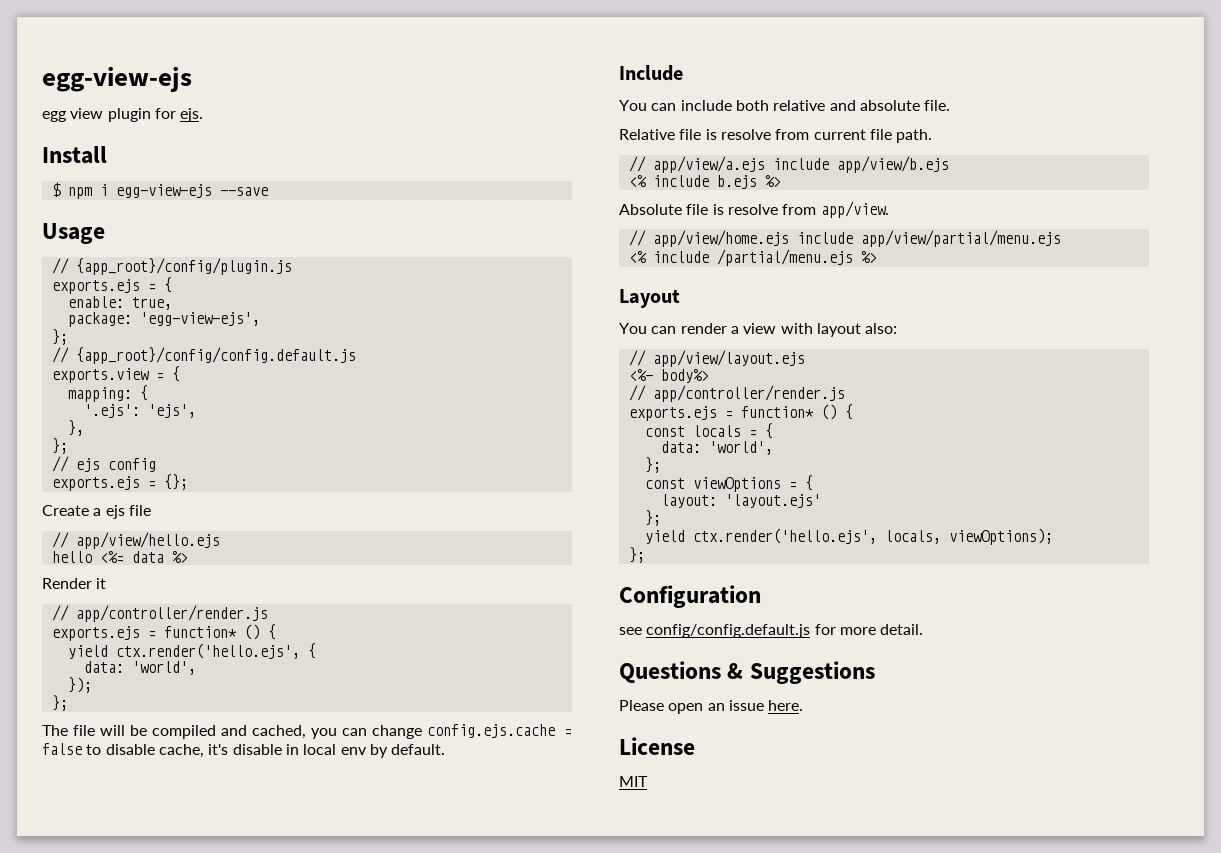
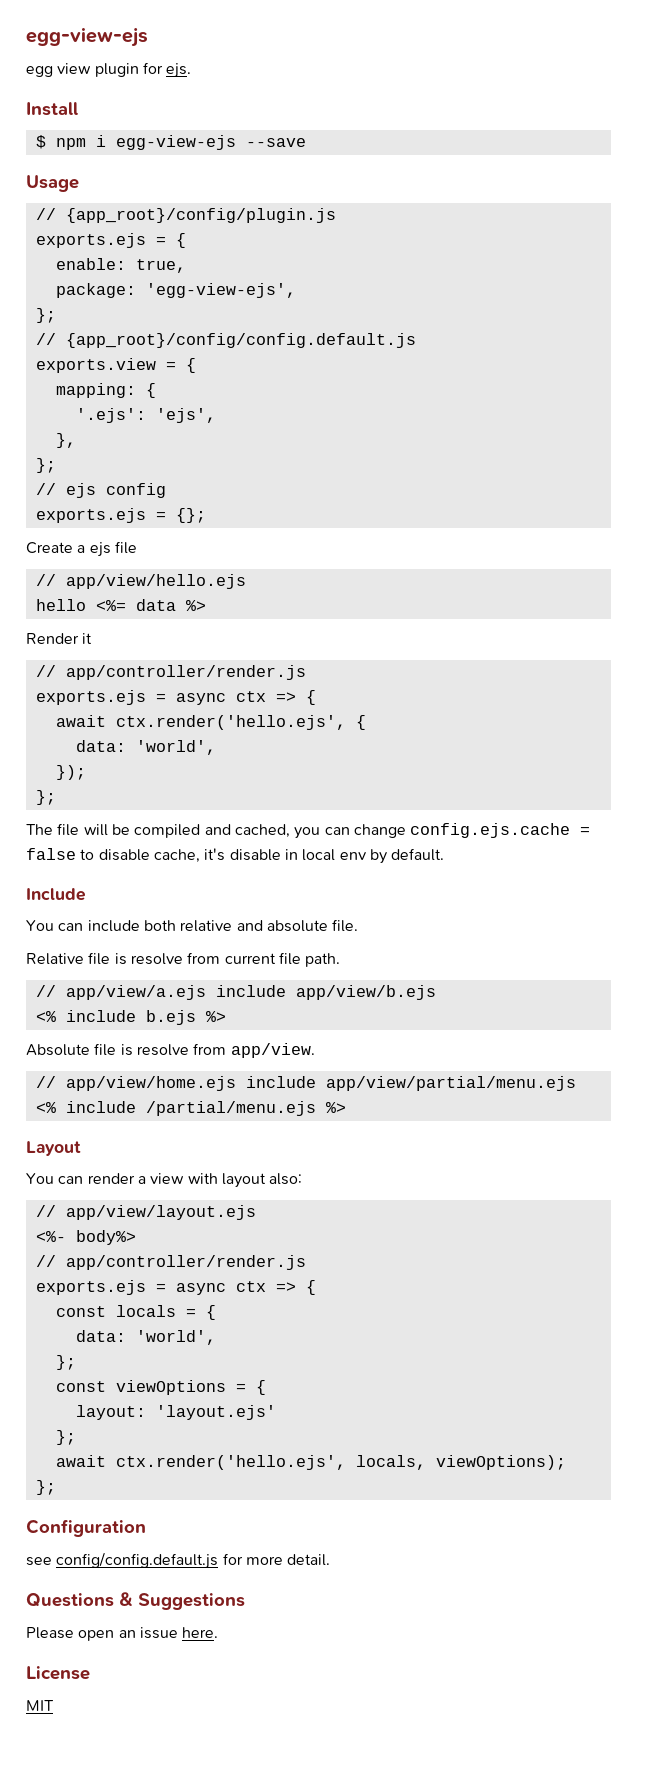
  Render it
  // app/controller/render.js
- exports.ejs = function* () {
- yield ctx.render('hello.ejs', {
+ exports.ejs = async ctx => {
+ await ctx.render('hello.ejs', {
  <%- body%>
  // app/controller/render.js
- exports.ejs = function* () {
+ exports.ejs = async ctx => {
- yield ctx.render('hello.ejs', locals, viewOptions);
+ await ctx.render('hello.ejs', locals, viewOptions);

